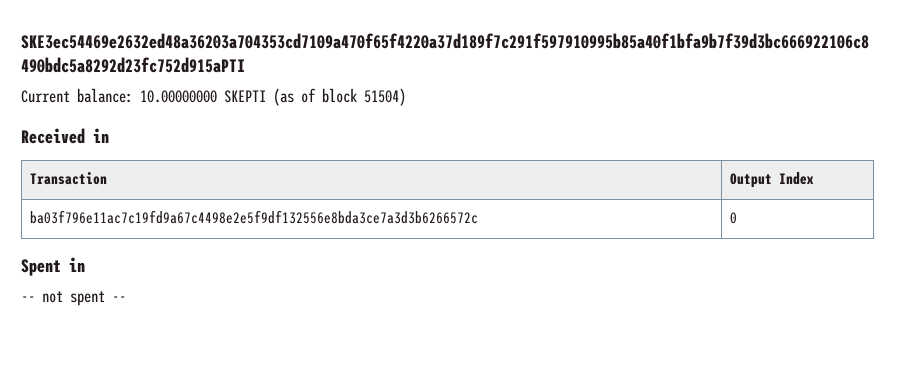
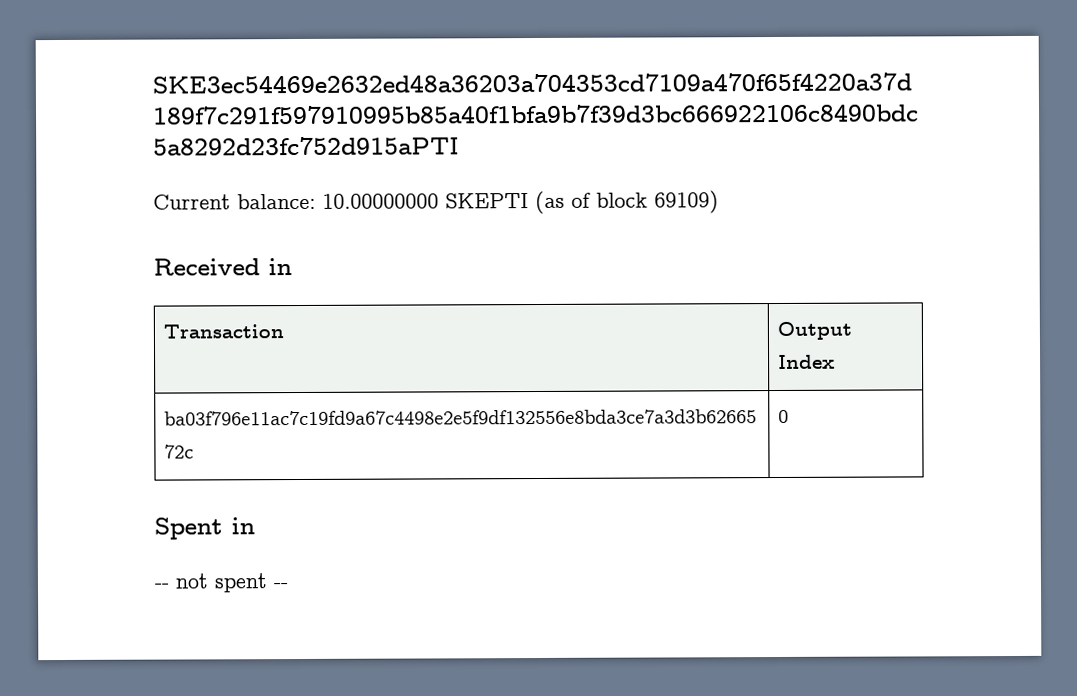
- Current balance: 10.00000000 SKEPTI (as of block 51504)
+ Current balance: 10.00000000 SKEPTI (as of block 69109)

